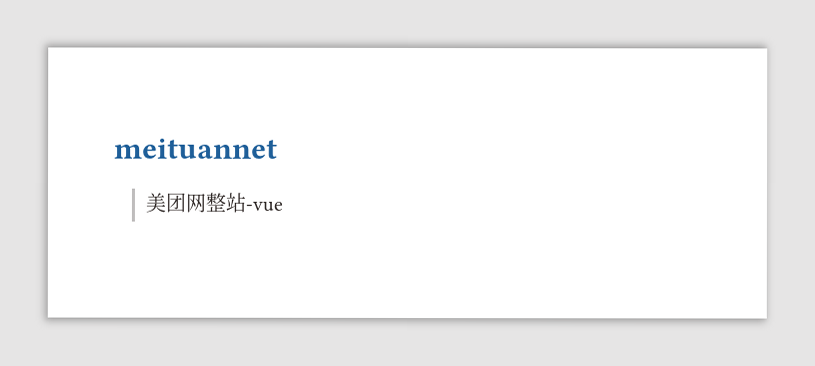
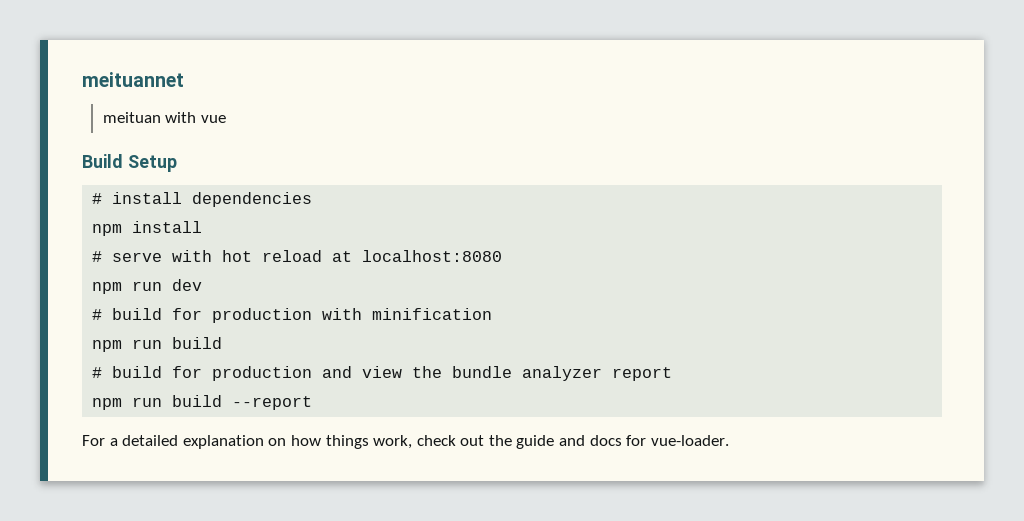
- 美团网整站-vue
+ meituan with vue
+ Build Setup
+ # install dependencies
+ npm install
+ # serve with hot reload at localhost:8080
+ npm run dev
+ # build for production with minification
+ npm run build
+ # build for production and view the bundle analyzer report
+ npm run build --report
+ For a detailed explanation on how things work, check out the guide and docs for vue-loader.

